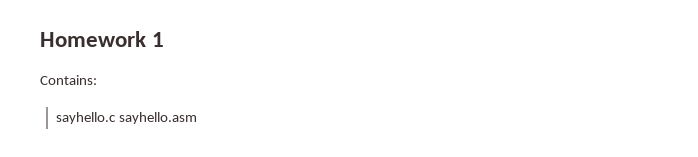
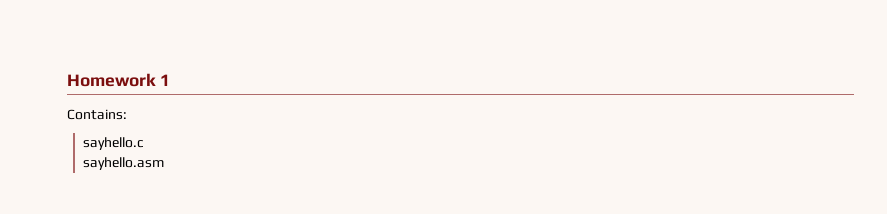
- sayhello.c sayhello.asm
+ sayhello.c
+ sayhello.asm

